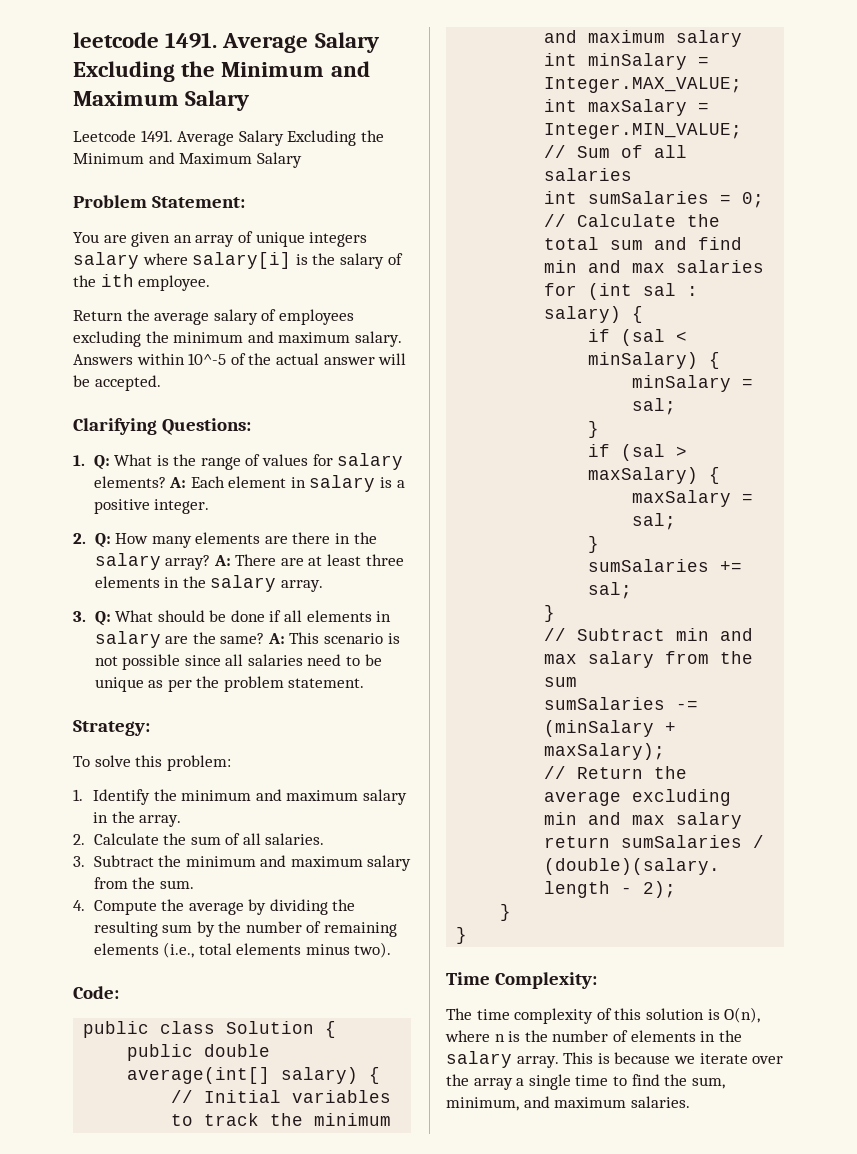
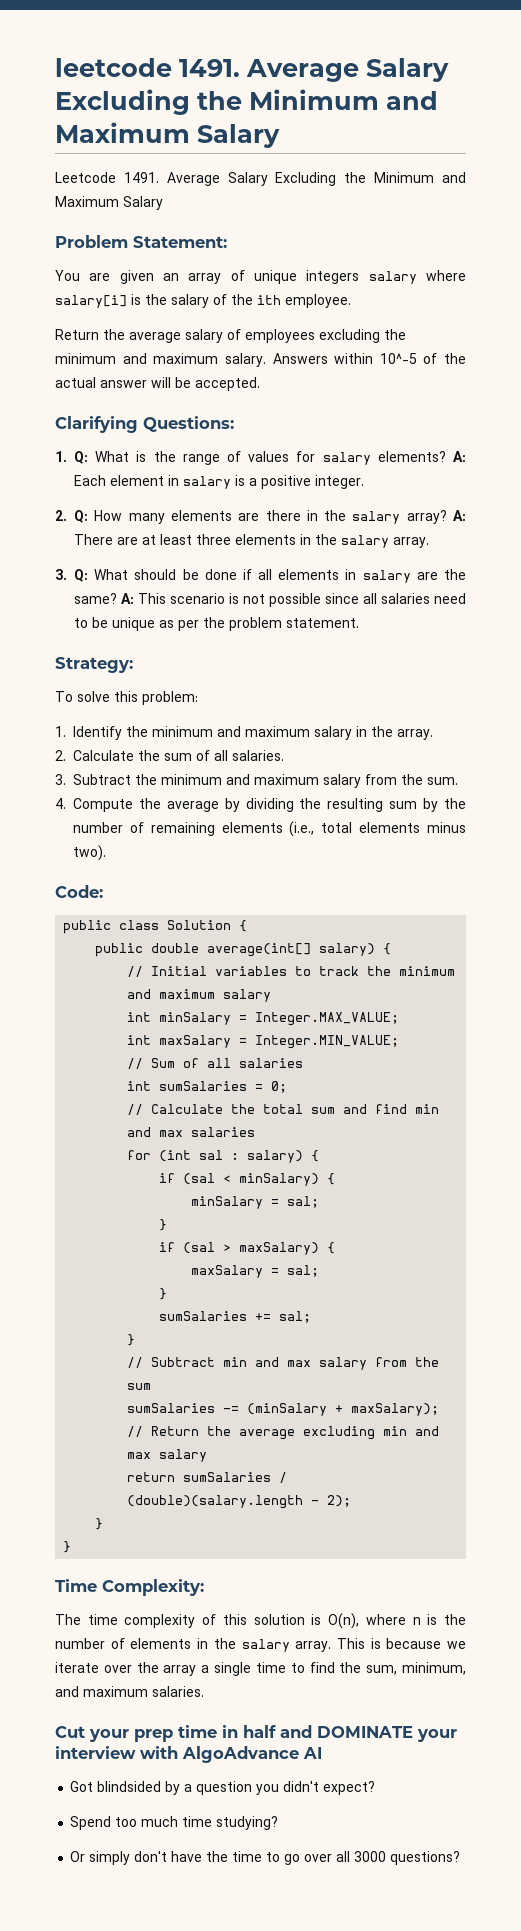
+ Cut your prep time in half and DOMINATE your interview with AlgoAdvance AI
+ Got blindsided by a question you didn't expect?
+ Spend too much time studying?
+ Or simply don't have the time to go over all 3000 questions?

